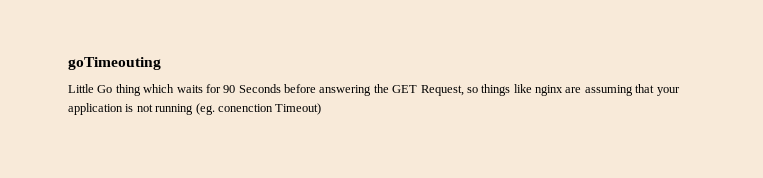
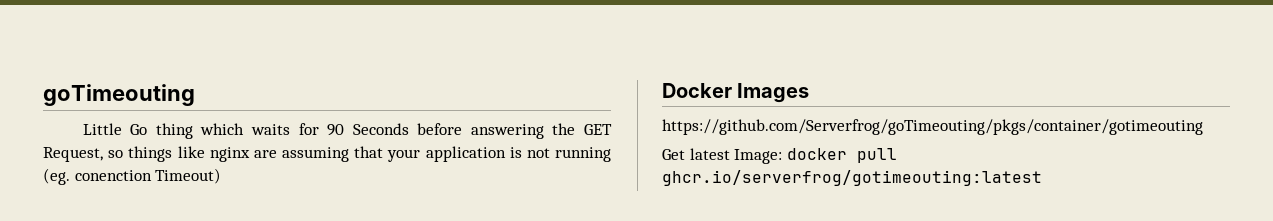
+ Docker Images
+ https://github.com/Serverfrog/goTimeouting/pkgs/container/gotimeouting
+ Get latest Image: docker pull ghcr.io/serverfrog/gotimeouting:latest

